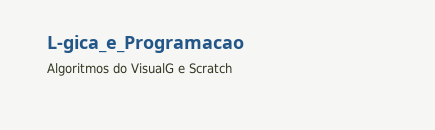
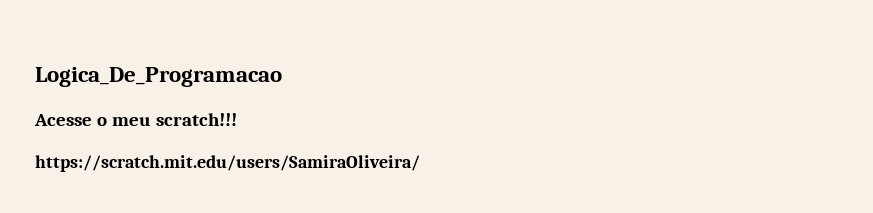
- L-gica_e_Programacao
- Algoritmos do VisualG e Scratch
+ Logica_De_Programacao
+ Acesse o meu scratch!!!
+ https://scratch.mit.edu/users/SamiraOliveira/

